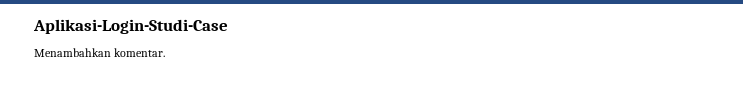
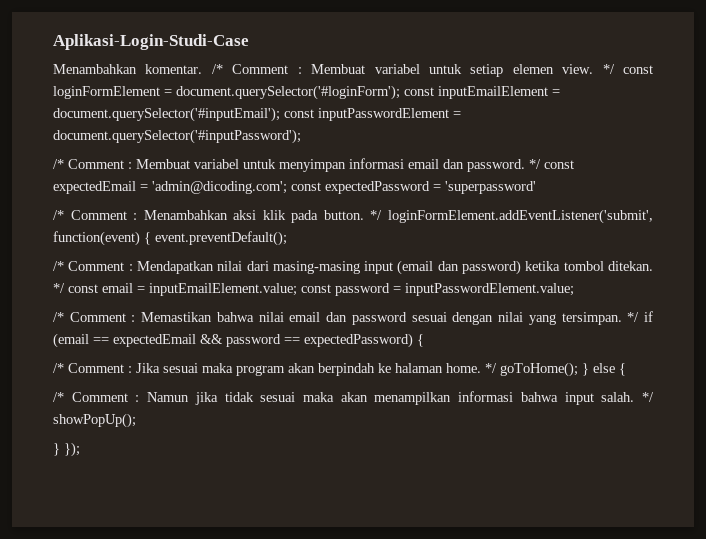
+ /* Comment : Membuat variabel untuk setiap elemen view. */ const loginFormElement = document.querySelector('#loginForm'); const inputEmailElement = document.querySelector('#inputEmail'); const inputPasswordElement = document.querySelector('#inputPassword');
+ /* Comment : Membuat variabel untuk menyimpan informasi email dan password. */ const expectedEmail = 'admin@dicoding.com'; const expectedPassword = 'superpassword'
+ /* Comment : Menambahkan aksi klik pada button. */ loginFormElement.addEventListener('submit', function(event) { event.preventDefault();
+ /* Comment : Mendapatkan nilai dari masing-masing input (email dan password) ketika tombol ditekan. */ const email = inputEmailElement.value; const password = inputPasswordElement.value;
+ /* Comment : Memastikan bahwa nilai email dan password sesuai dengan nilai yang tersimpan. */ if (email == expectedEmail && password == expectedPassword) {
+ /* Comment : Jika sesuai maka program akan berpindah ke halaman home. */ goToHome(); } else {
+ /* Comment : Namun jika tidak sesuai maka akan menampilkan informasi bahwa input salah. */ showPopUp();
+ } });

